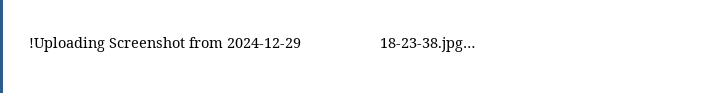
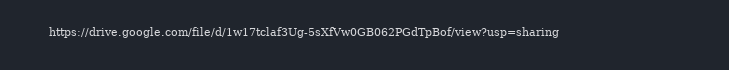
- !Uploading Screenshot from 2024-12-29 18-23-38.jpg…
+ https://drive.google.com/file/d/1w17tclaf3Ug-5sXfVw0GB062PGdTpBof/view?usp=sharing

